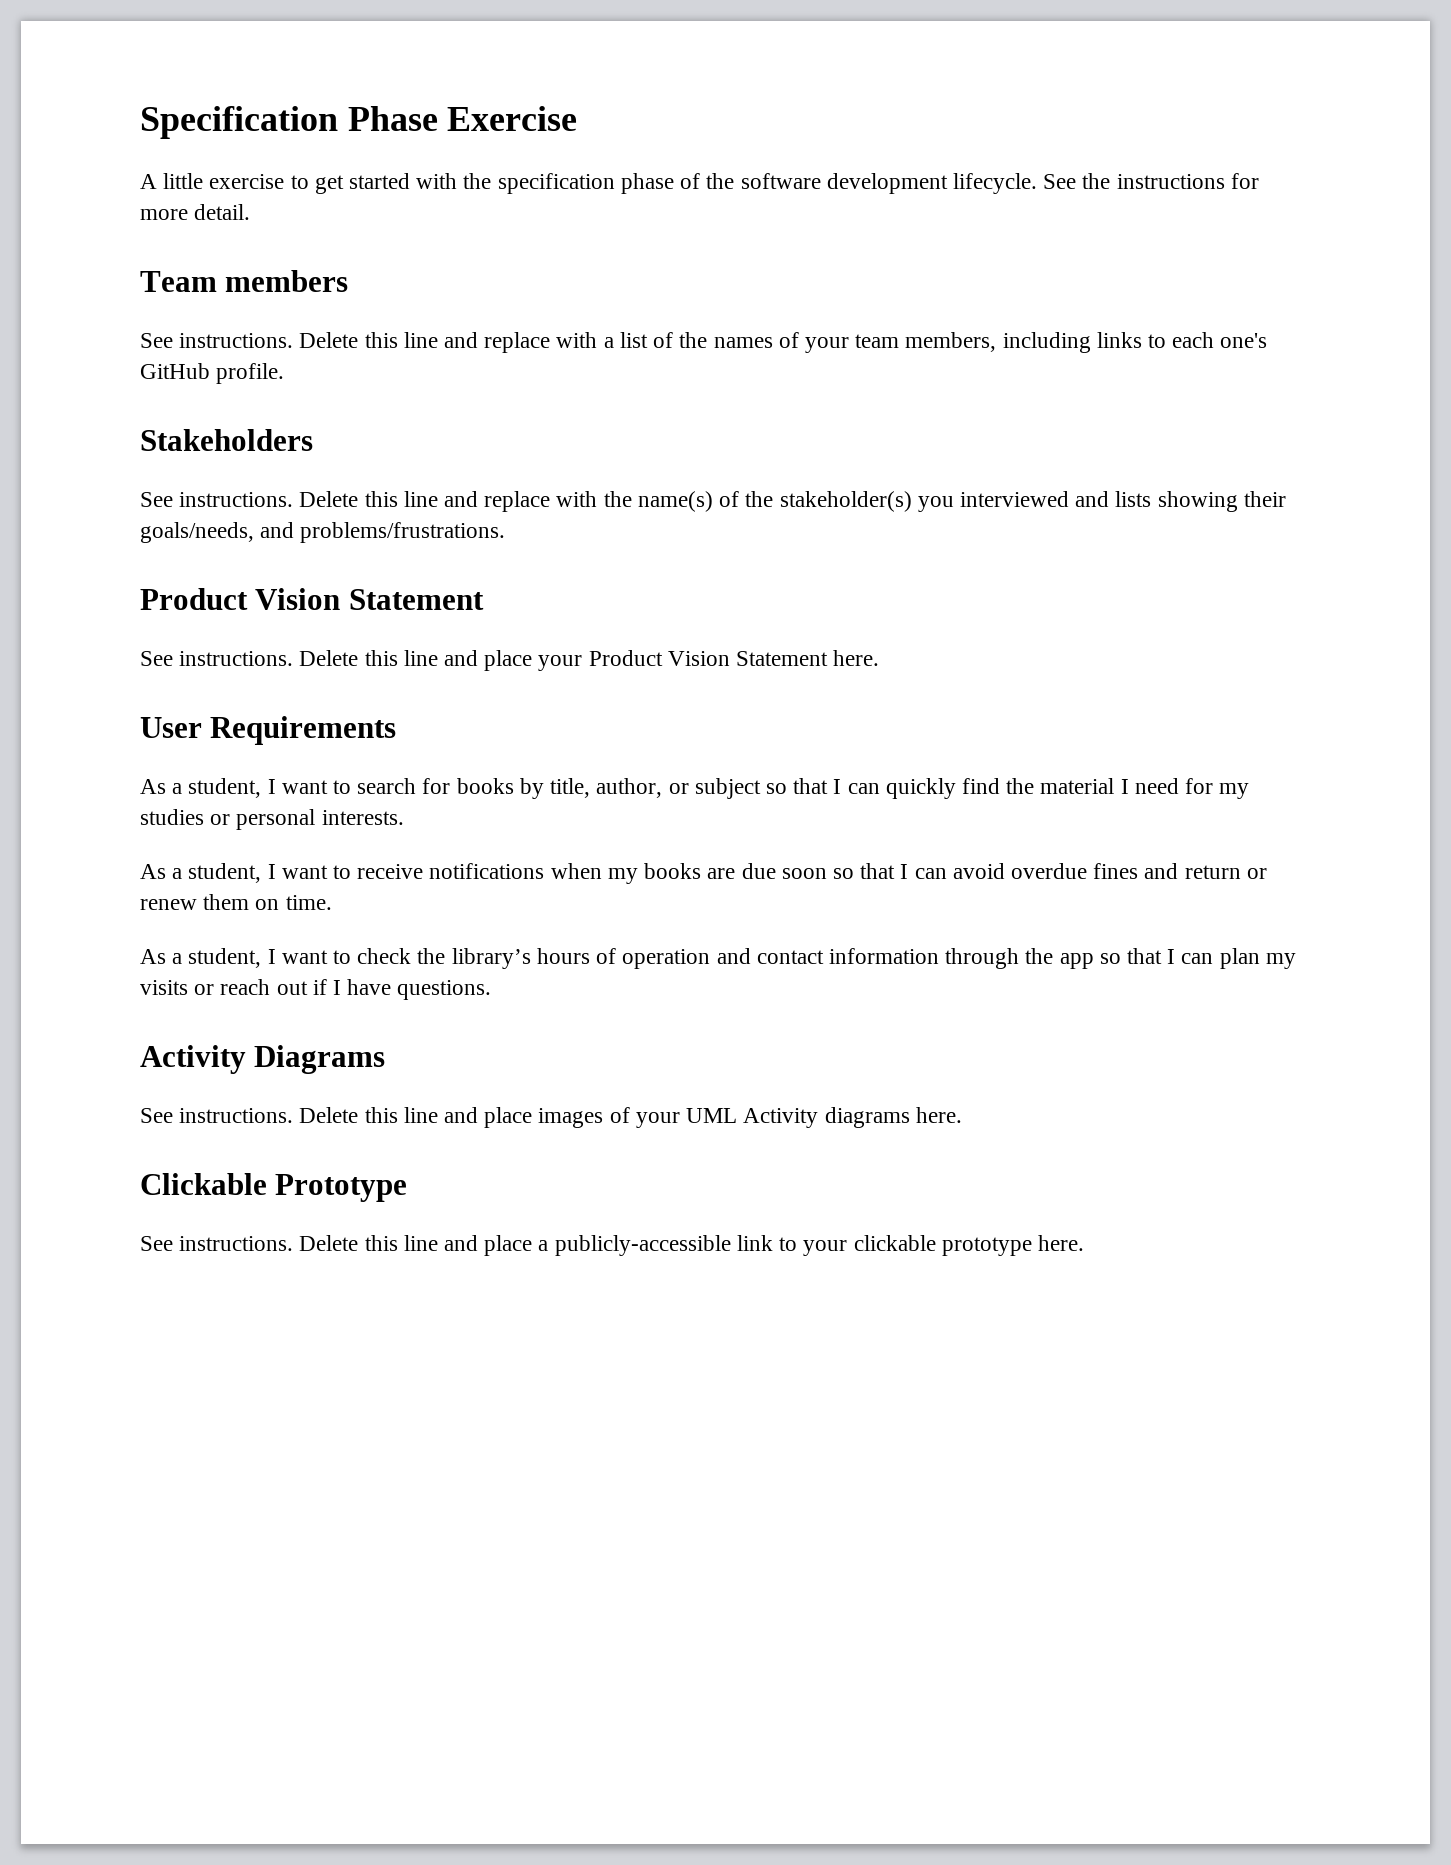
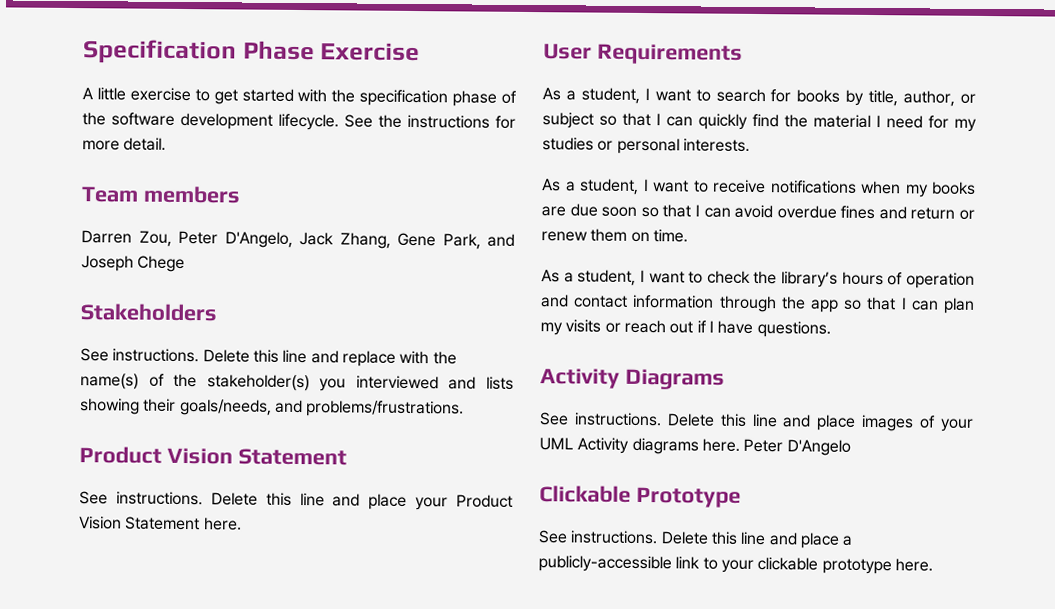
- See instructions. Delete this line and replace with a list of the names of your team members, including links to each one's GitHub profile.
+ Darren Zou, Peter D'Angelo, Jack Zhang, Gene Park, and Joseph Chege
+ Peter D'Angelo

